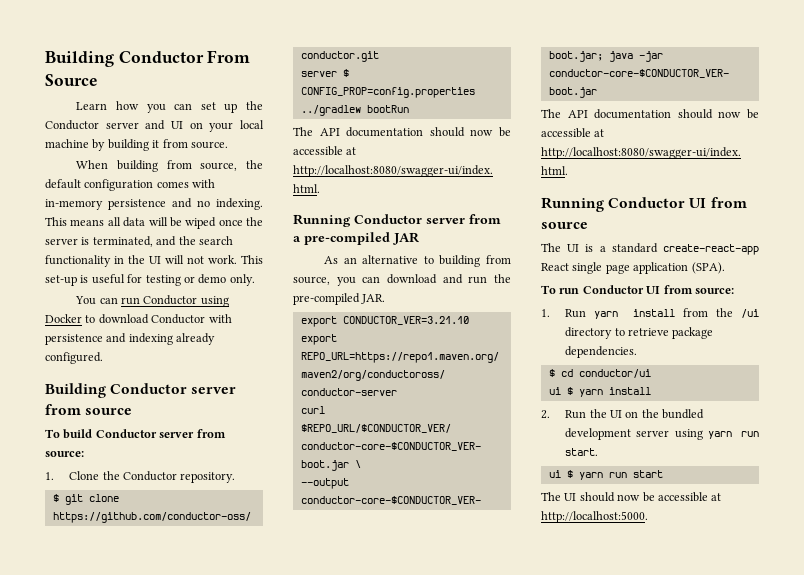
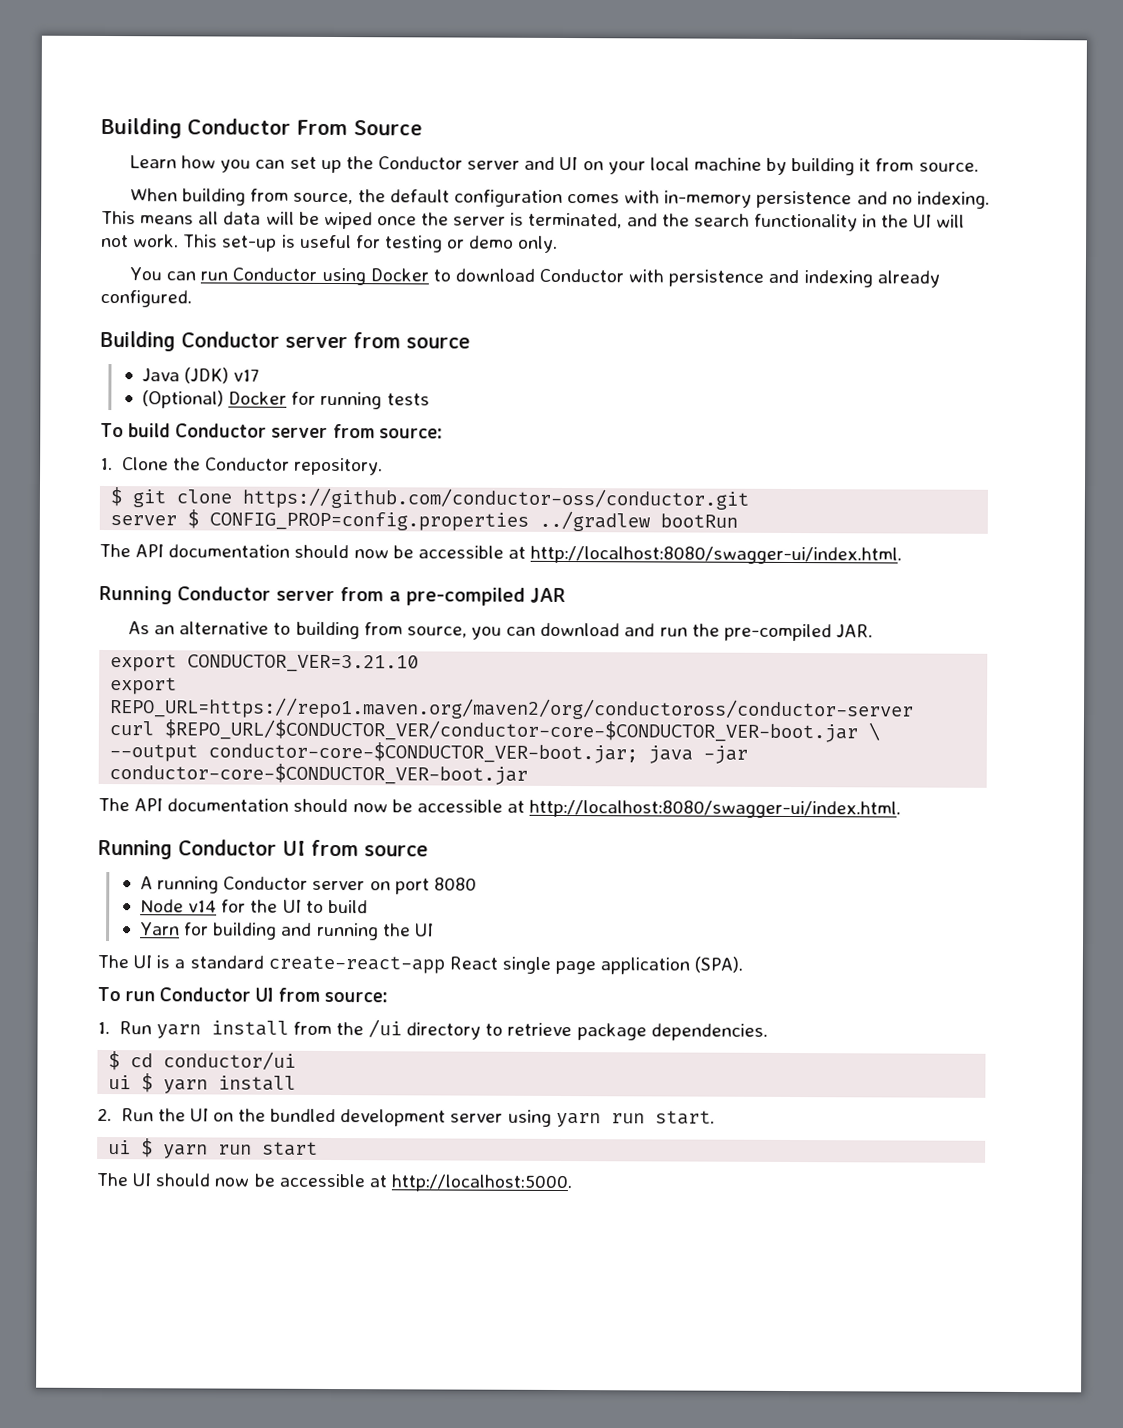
+ Java (JDK) v17
+ (Optional) Docker for running tests
+ A running Conductor server on port 8080
+ Node v14 for the UI to build
+ Yarn for building and running the UI

